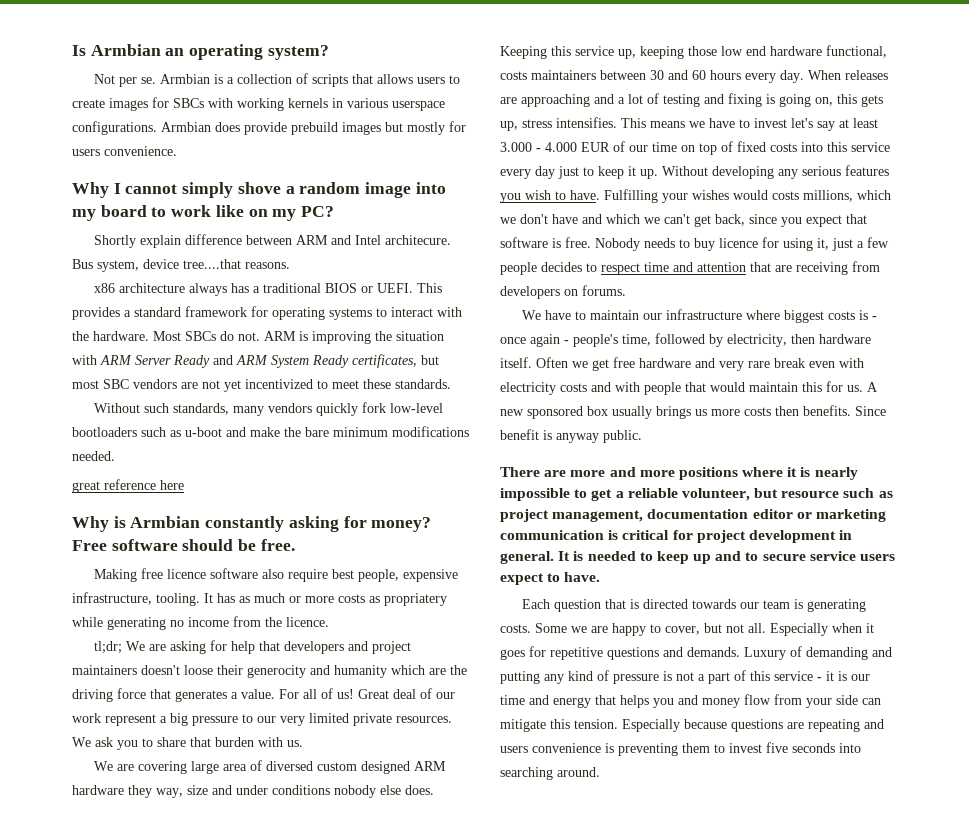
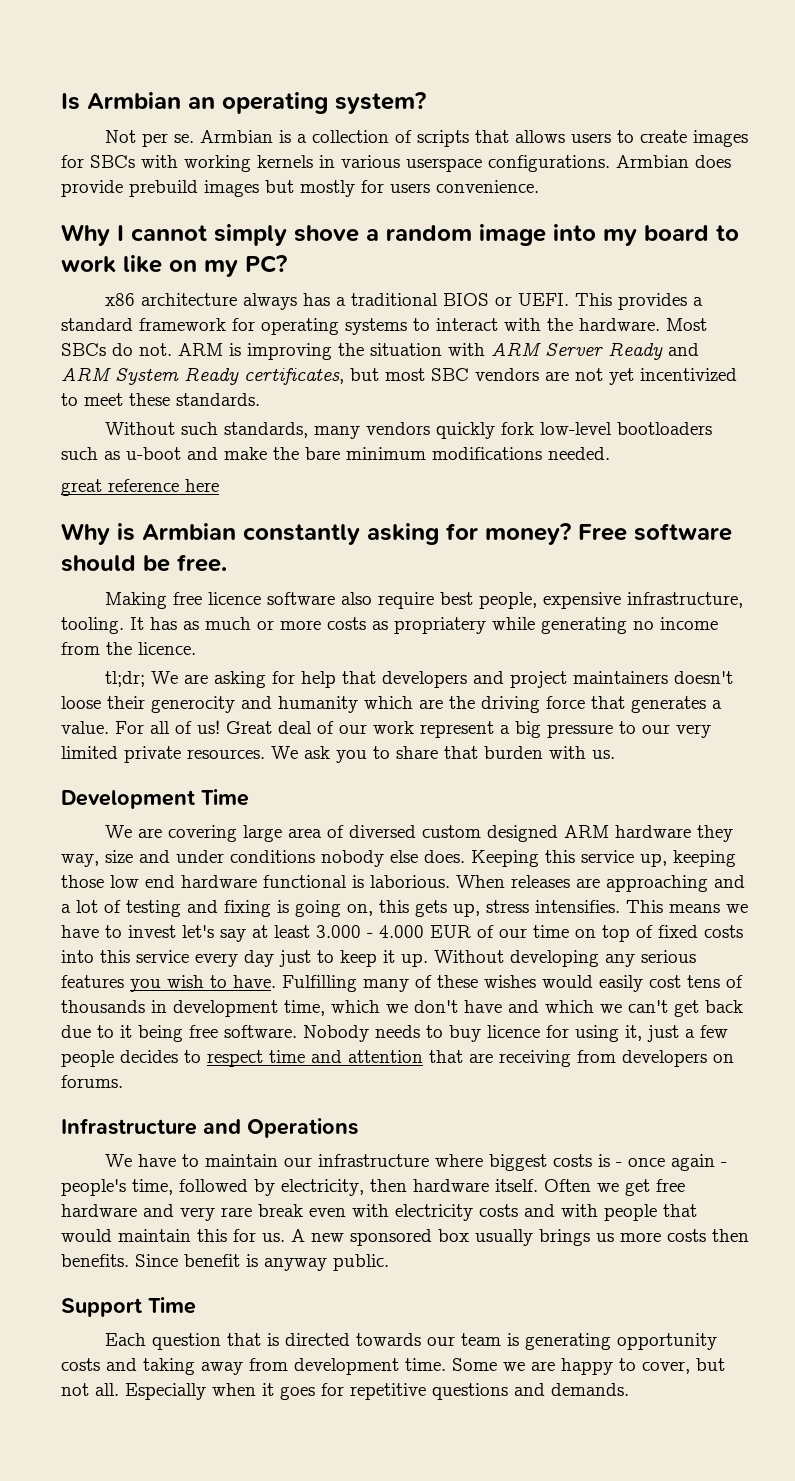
- Shortly explain difference between ARM and Intel architecure. Bus system, device tree....that reasons.
+ Development Time
- Keeping this service up, keeping those low end hardware functional, costs maintainers between 30 and 60 hours every day.
+ Keeping this service up, keeping those low end hardware functional is laborious.
- Fulfilling your wishes would costs millions, which we don't have and which we can't get back, since you expect that software is free.
+ Fulfilling many of these wishes would easily cost tens of thousands in development time, which we don't have and which we can't get back due to it being free software.
+ Infrastructure and Operations
- There are more and more positions where it is nearly impossible to get a reliable volunteer, but resource such as project management, documentation editor or marketing communication is critical for project development in general. It is needed to keep up and to secure service users expect to have.
+ Support Time
- Each question that is directed towards our team is generating costs.
+ Each question that is directed towards our team is generating opportunity costs and taking away from development time.
- Luxury of demanding and putting any kind of pressure is not a part of this service - it is our time and energy that helps you and money flow from your side can mitigate this tension. Especially because questions are repeating and users convenience is preventing them to invest five seconds into searching around.

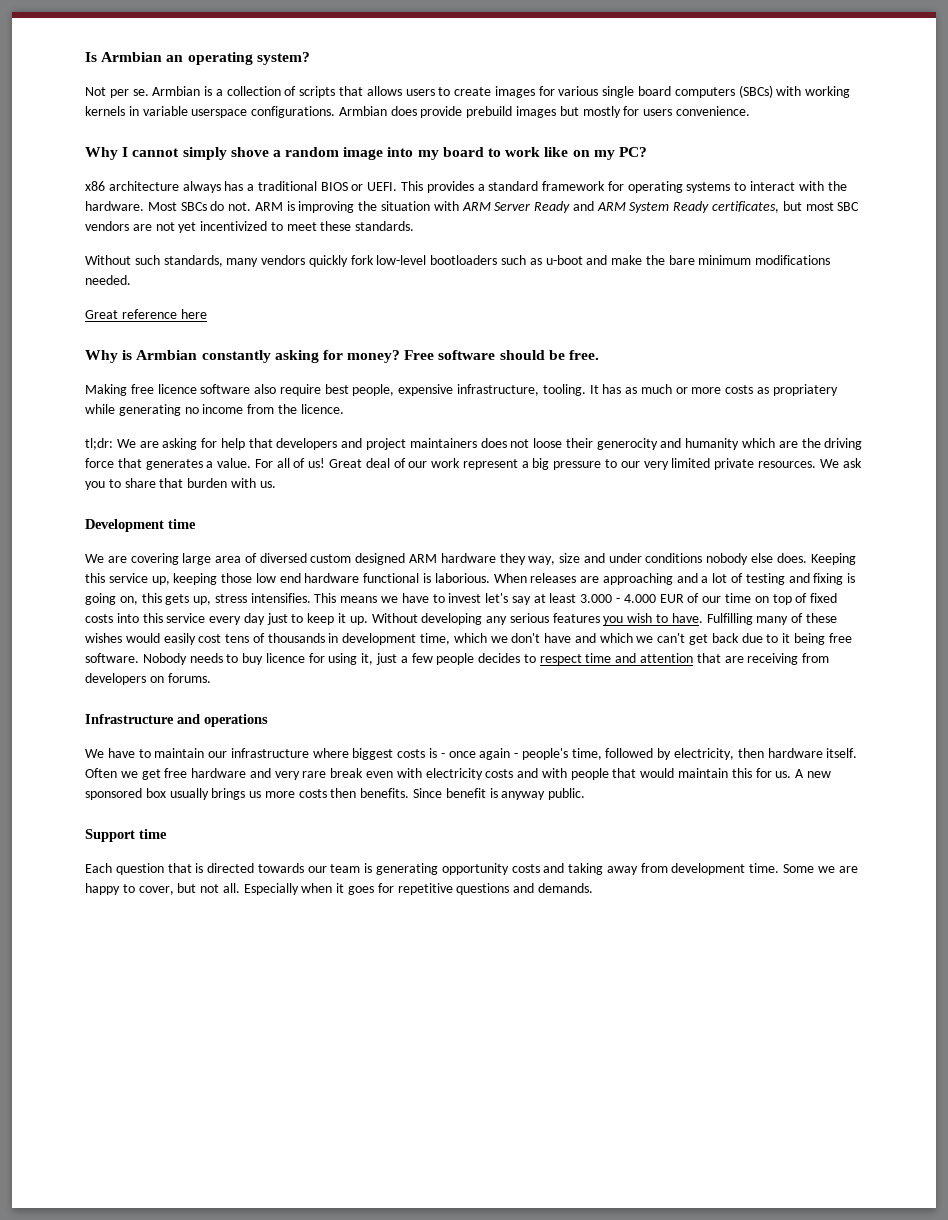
- Armbian is a collection of scripts that allows users to create images for SBCs with working kernels in various userspace configurations.
+ Armbian is a collection of scripts that allows users to create images for various single board computers (SBCs) with working kernels in variable userspace configurations.
- great reference here
+ Great reference here
- tl;dr; We are asking for help that developers and project maintainers doesn't loose their generocity and humanity which are the driving force that generates a value.
+ tl;dr: We are asking for help that developers and project maintainers does not loose their generocity and humanity which are the driving force that generates a value.
- Development Time
+ Development time
- Infrastructure and Operations
+ Infrastructure and operations
- Support Time
+ Support time

